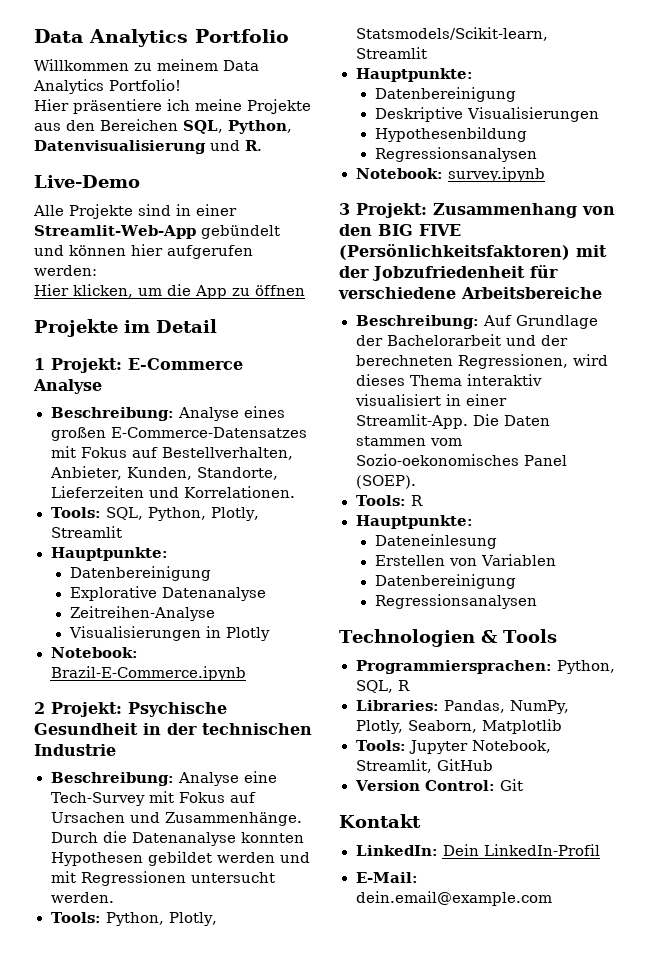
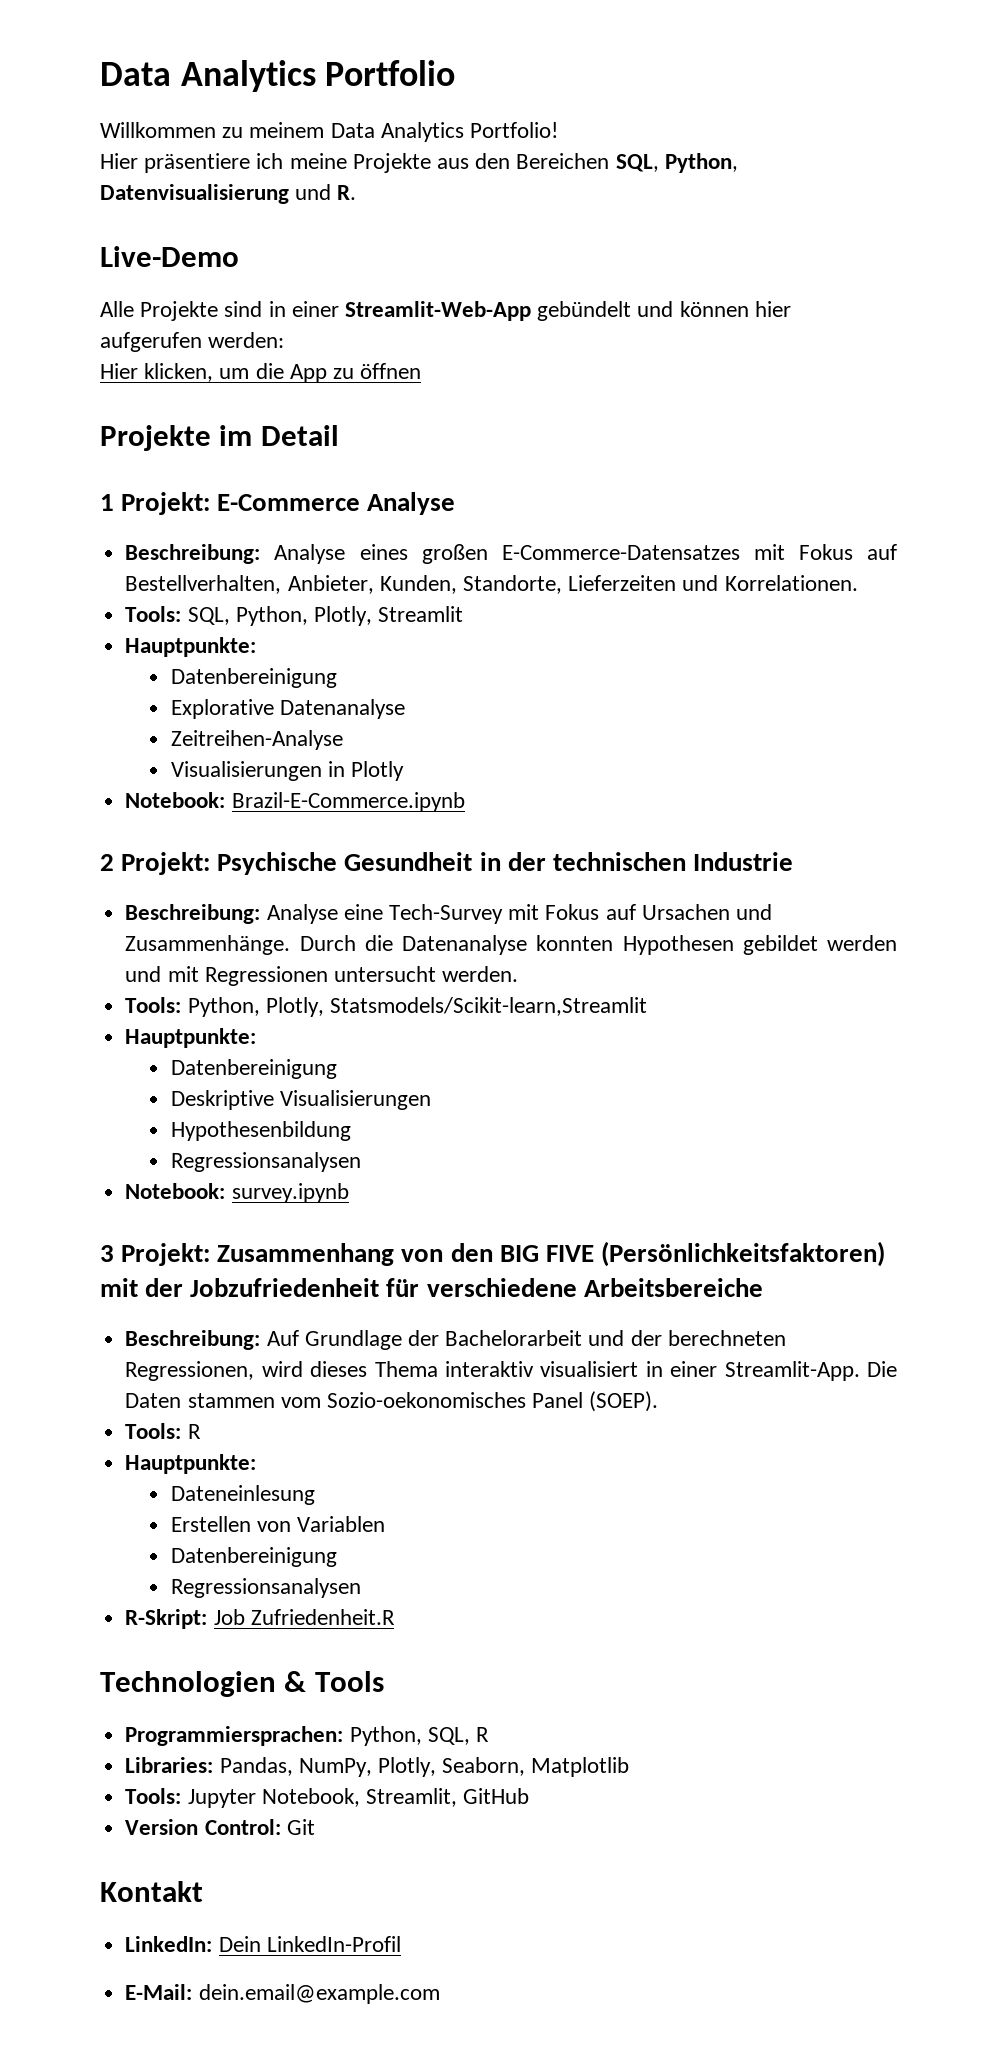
+ R-Skript: Job Zufriedenheit.R

